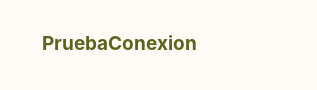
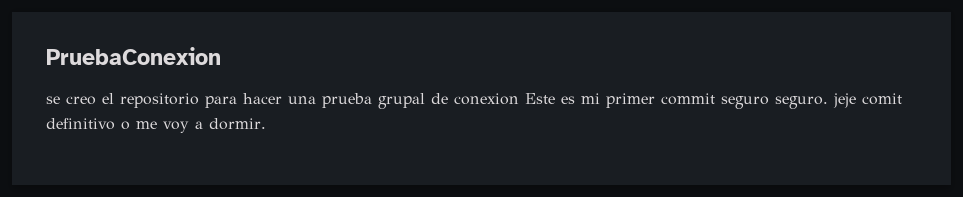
+ se creo el repositorio para hacer una prueba grupal de conexion Este es mi primer commit seguro seguro. jeje comit definitivo o me voy a dormir.

